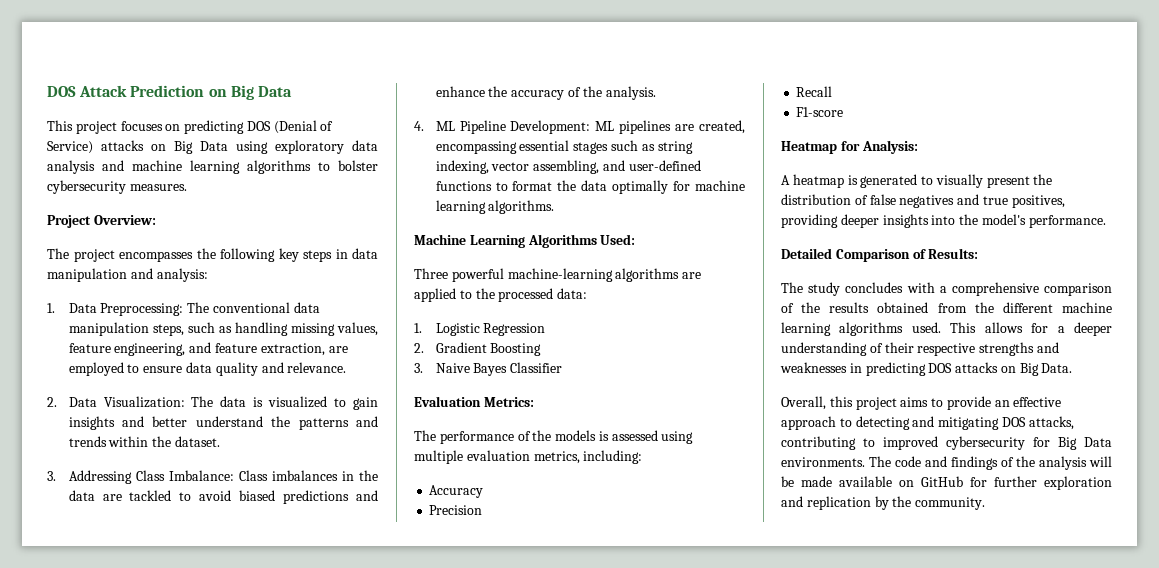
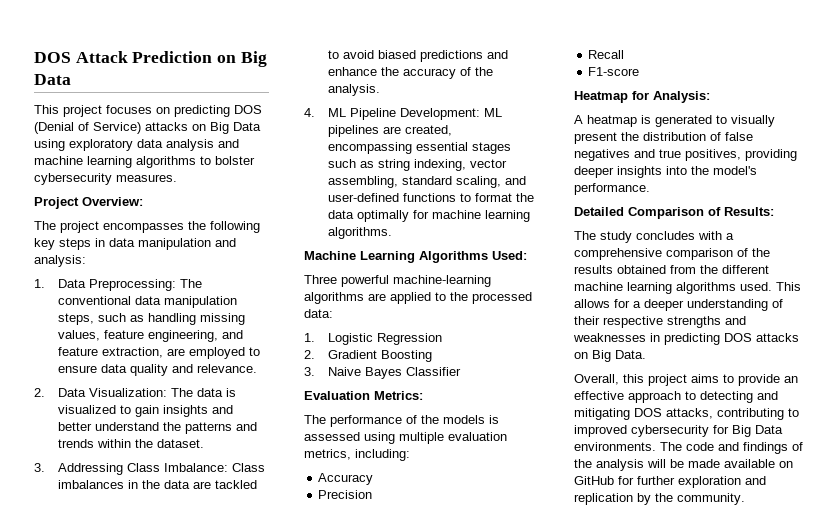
- 4. ML Pipeline Development: ML pipelines are created, encompassing essential stages such as string indexing, vector assembling, and user-defined functions to format the data optimally for machine learning algorithms.
+ 4. ML Pipeline Development: ML pipelines are created, encompassing essential stages such as string indexing, vector assembling, standard scaling, and user-defined functions to format the data optimally for machine learning algorithms.

